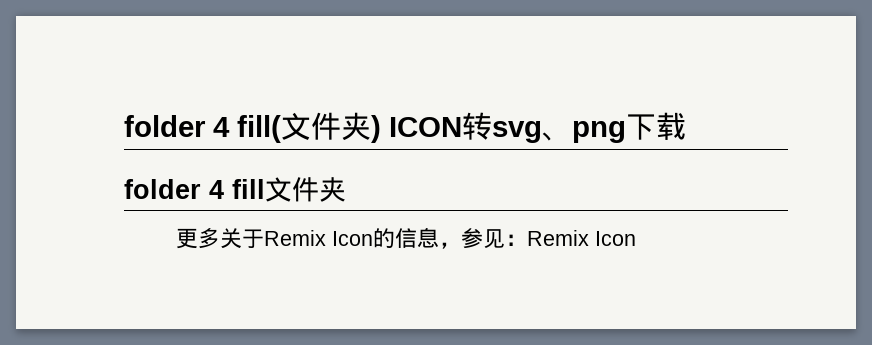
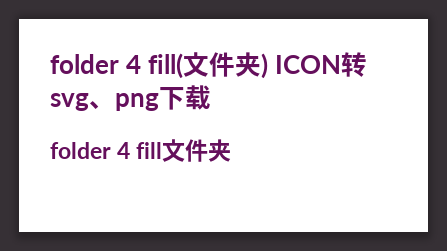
- 更多关于Remix Icon的信息，参见：Remix Icon

